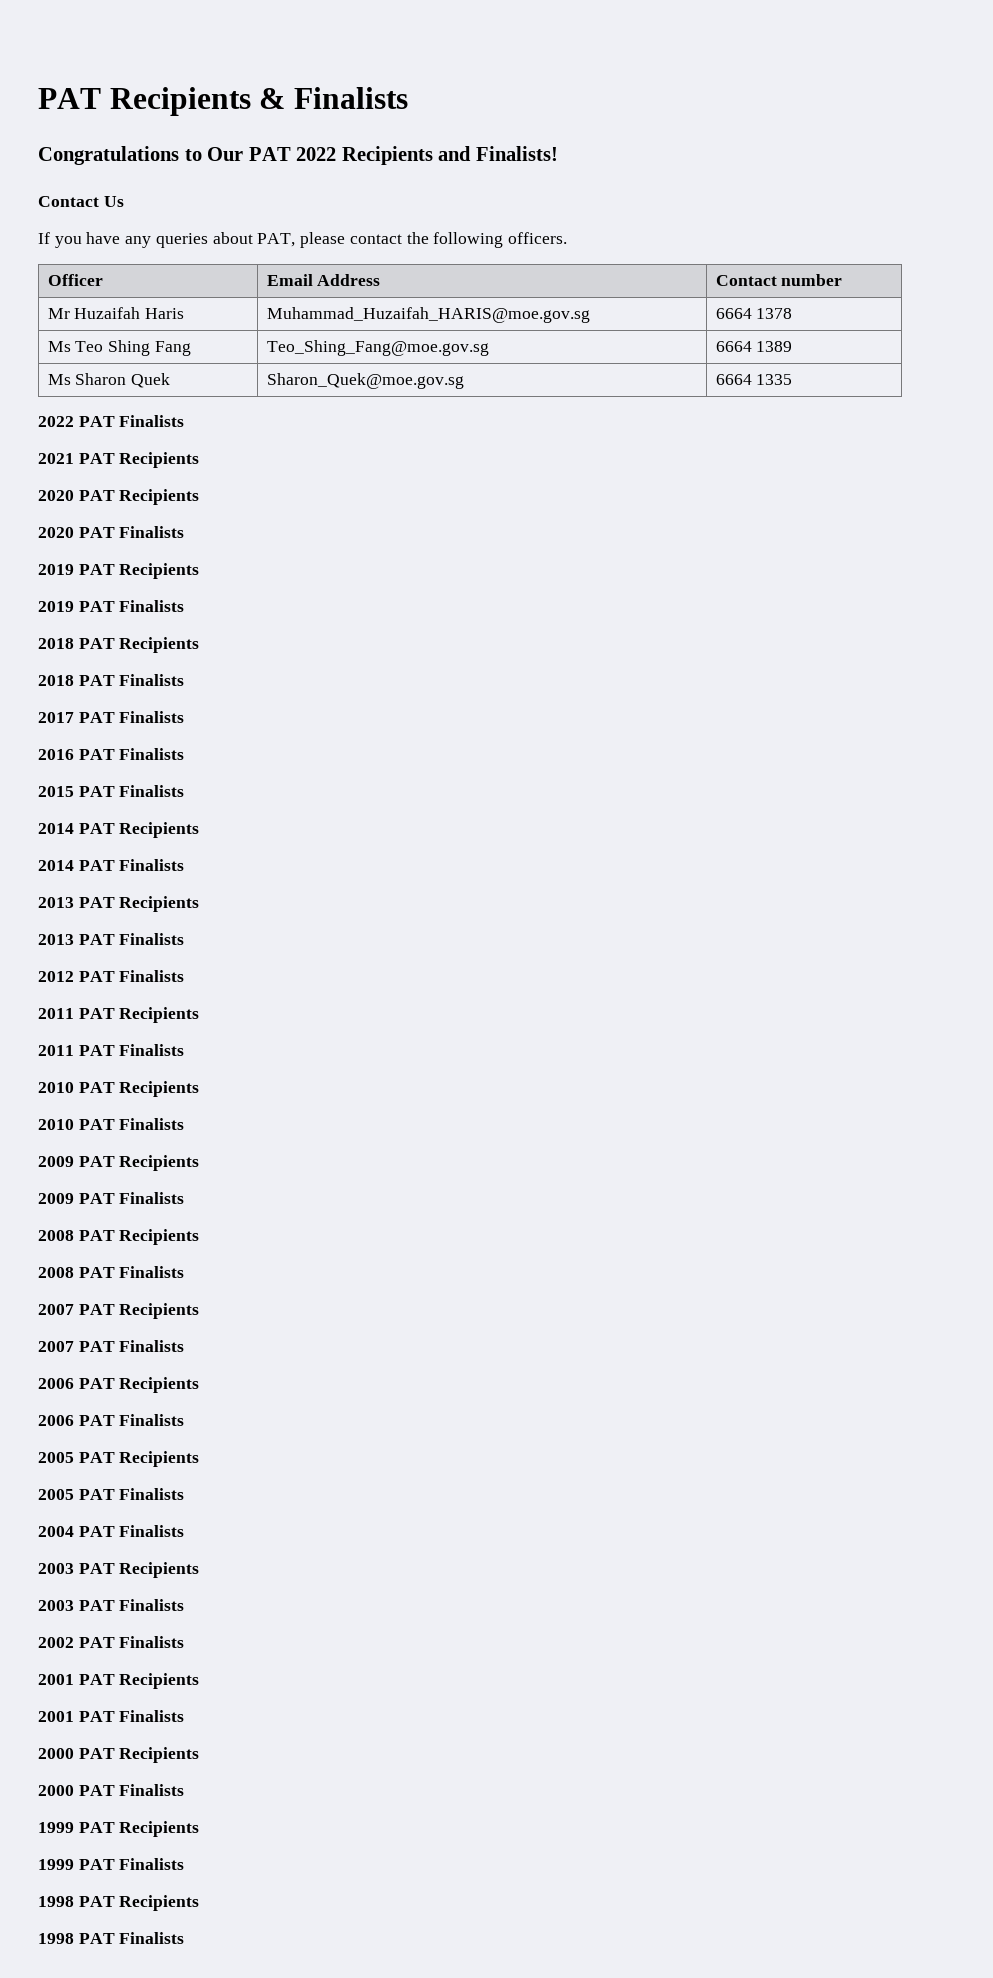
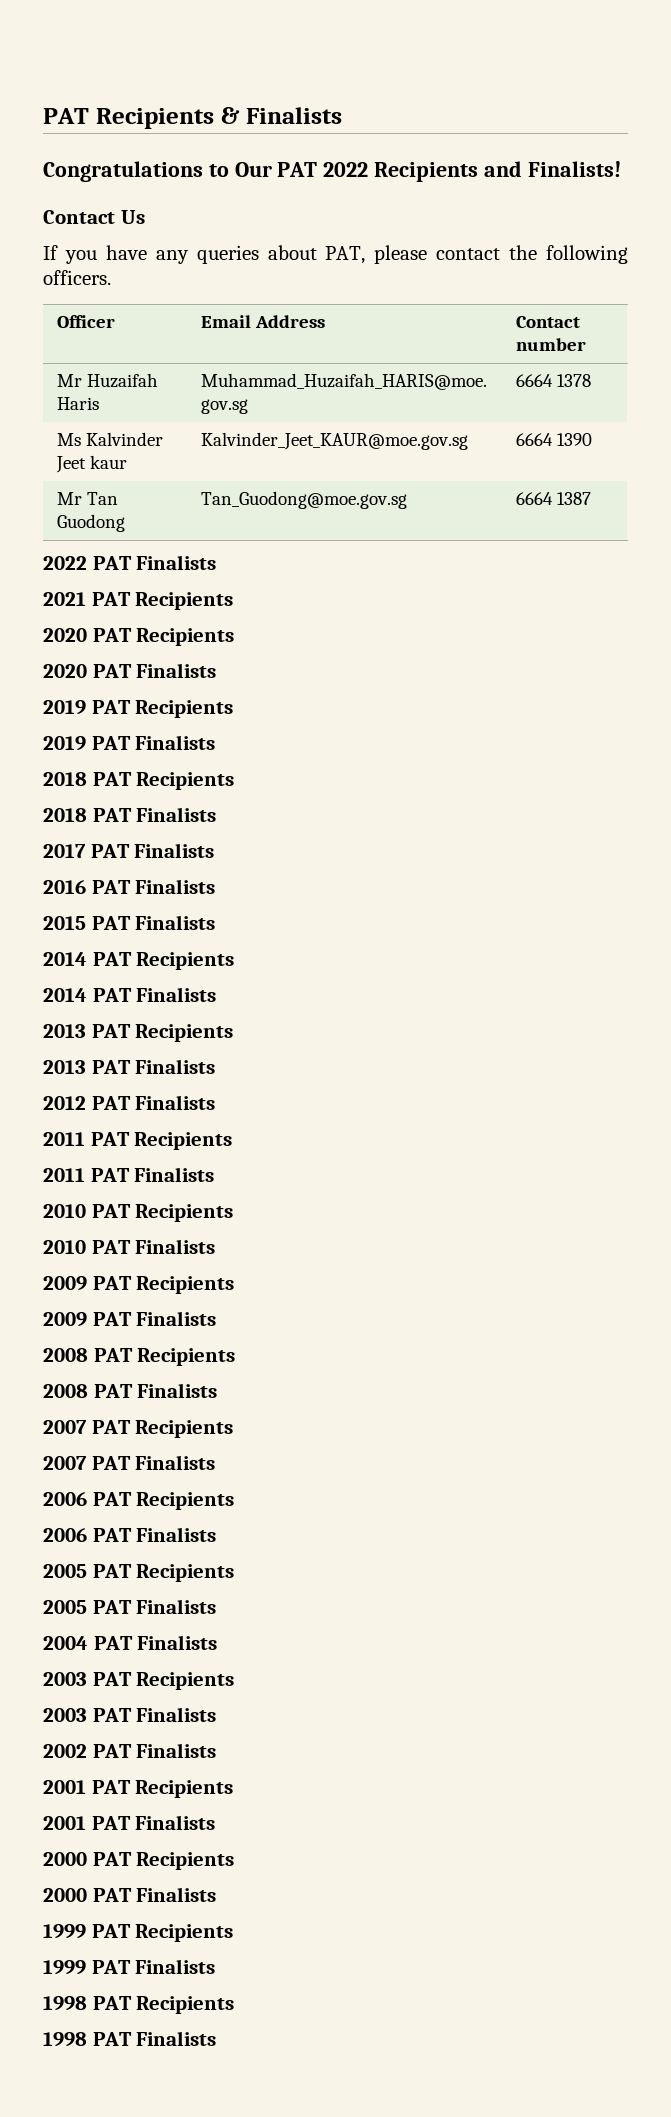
- Ms Teo Shing Fang | Teo_Shing_Fang@moe.gov.sg | 6664 1389
- Ms Sharon Quek | Sharon_Quek@moe.gov.sg | 6664 1335
+ Ms Kalvinder Jeet kaur | Kalvinder_Jeet_KAUR@moe.gov.sg | 6664 1390
+ Mr Tan Guodong | Tan_Guodong@moe.gov.sg | 6664 1387

